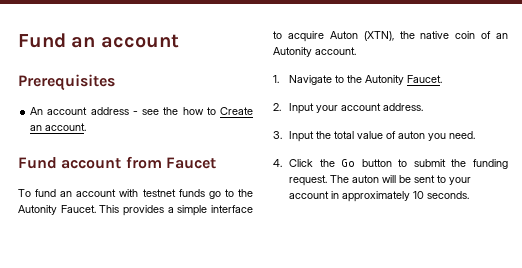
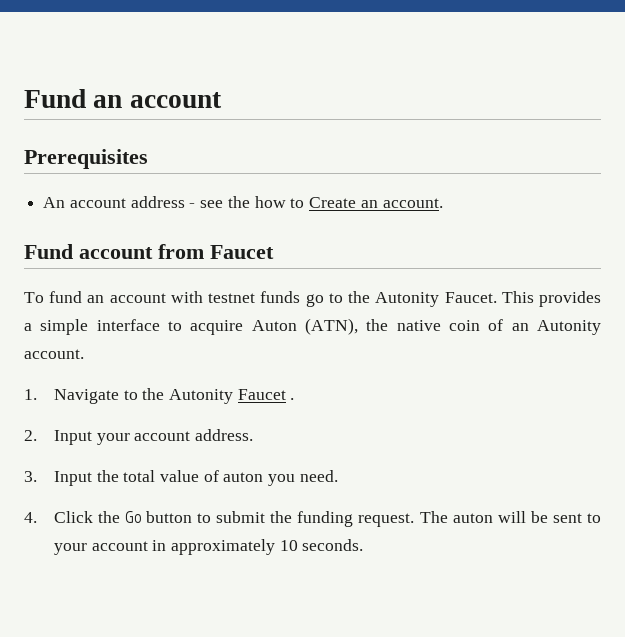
- This provides a simple interface to acquire Auton (XTN), the native coin of an Autonity account.
+ This provides a simple interface to acquire Auton (ATN), the native coin of an Autonity account.
- 1. Navigate to the Autonity Faucet.
+ 1. Navigate to the Autonity Faucet .

